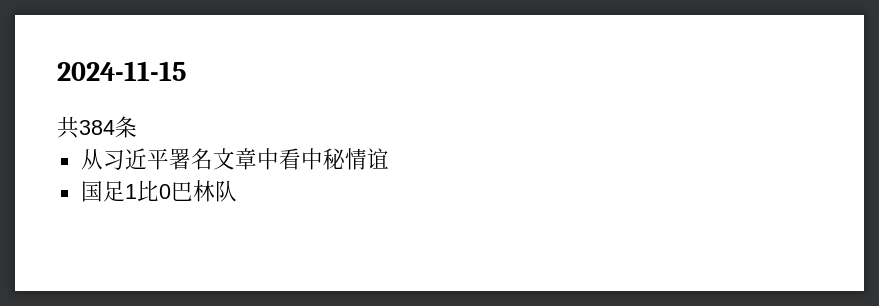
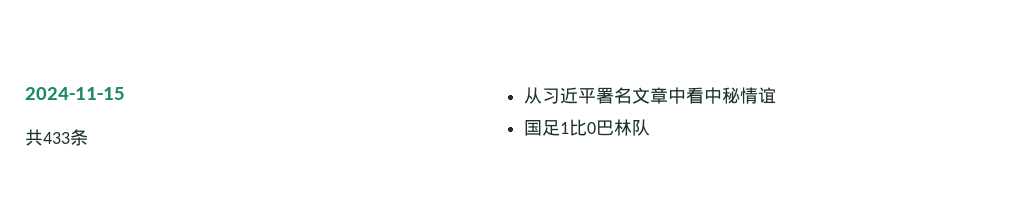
- 共384条
+ 共433条

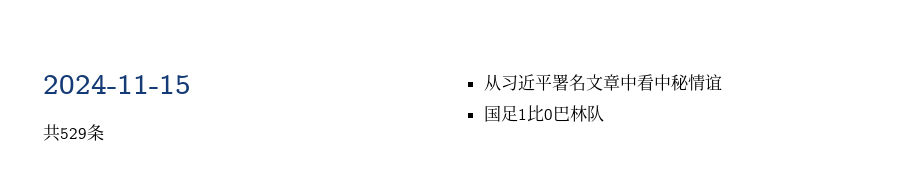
- 共433条
+ 共529条

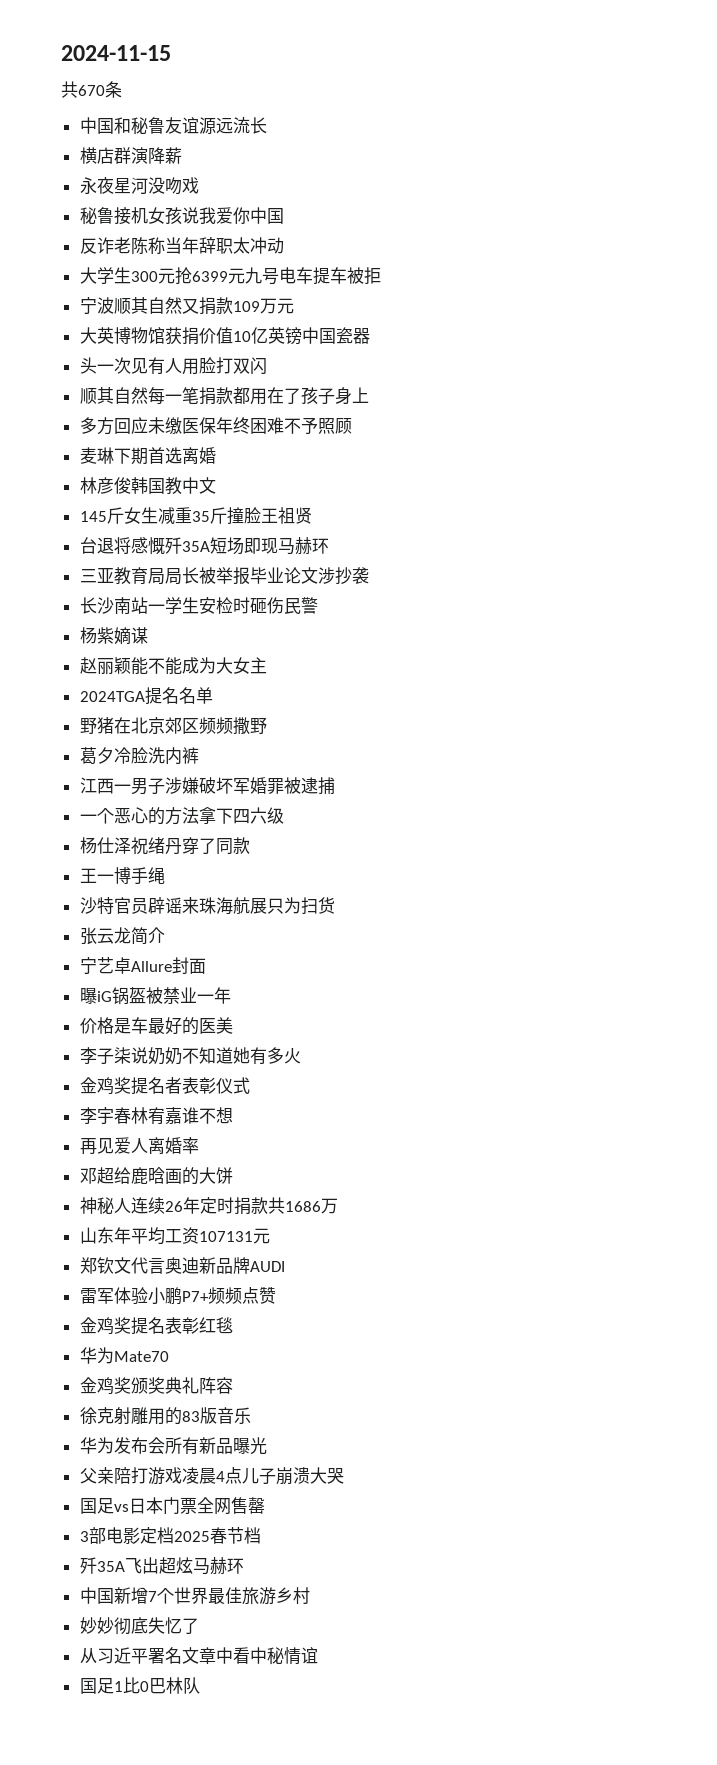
- 共529条
+ 共670条
+ 中国和秘鲁友谊源远流长
+ 横店群演降薪
+ 永夜星河没吻戏
+ 秘鲁接机女孩说我爱你中国
+ 反诈老陈称当年辞职太冲动
+ 大学生300元抢6399元九号电车提车被拒
+ 宁波顺其自然又捐款109万元
+ 大英博物馆获捐价值10亿英镑中国瓷器
+ 头一次见有人用脸打双闪
+ 顺其自然每一笔捐款都用在了孩子身上
+ 多方回应未缴医保年终困难不予照顾
+ 麦琳下期首选离婚
+ 林彦俊韩国教中文
+ 145斤女生减重35斤撞脸王祖贤
+ 台退将感慨歼35A短场即现马赫环
+ 三亚教育局局长被举报毕业论文涉抄袭
+ 长沙南站一学生安检时砸伤民警
+ 杨紫嫡谋
+ 赵丽颖能不能成为大女主
+ 2024TGA提名名单
+ 野猪在北京郊区频频撒野
+ 葛夕冷脸洗内裤
+ 江西一男子涉嫌破坏军婚罪被逮捕
+ 一个恶心的方法拿下四六级
+ 杨仕泽祝绪丹穿了同款
+ 王一博手绳
+ 沙特官员辟谣来珠海航展只为扫货
+ 张云龙简介
+ 宁艺卓Allure封面
+ 曝iG锅盔被禁业一年
+ 价格是车最好的医美
+ 李子柒说奶奶不知道她有多火
+ 金鸡奖提名者表彰仪式
+ 李宇春林宥嘉谁不想
+ 再见爱人离婚率
+ 邓超给鹿晗画的大饼
+ 神秘人连续26年定时捐款共1686万
+ 山东年平均工资107131元
+ 郑钦文代言奥迪新品牌AUDI
+ 雷军体验小鹏P7+频频点赞
+ 金鸡奖提名表彰红毯
+ 华为Mate70
+ 金鸡奖颁奖典礼阵容
+ 徐克射雕用的83版音乐
+ 华为发布会所有新品曝光
+ 父亲陪打游戏凌晨4点儿子崩溃大哭
+ 国足vs日本门票全网售罄
+ 3部电影定档2025春节档
+ 歼35A飞出超炫马赫环
+ 中国新增7个世界最佳旅游乡村
+ 妙妙彻底失忆了

